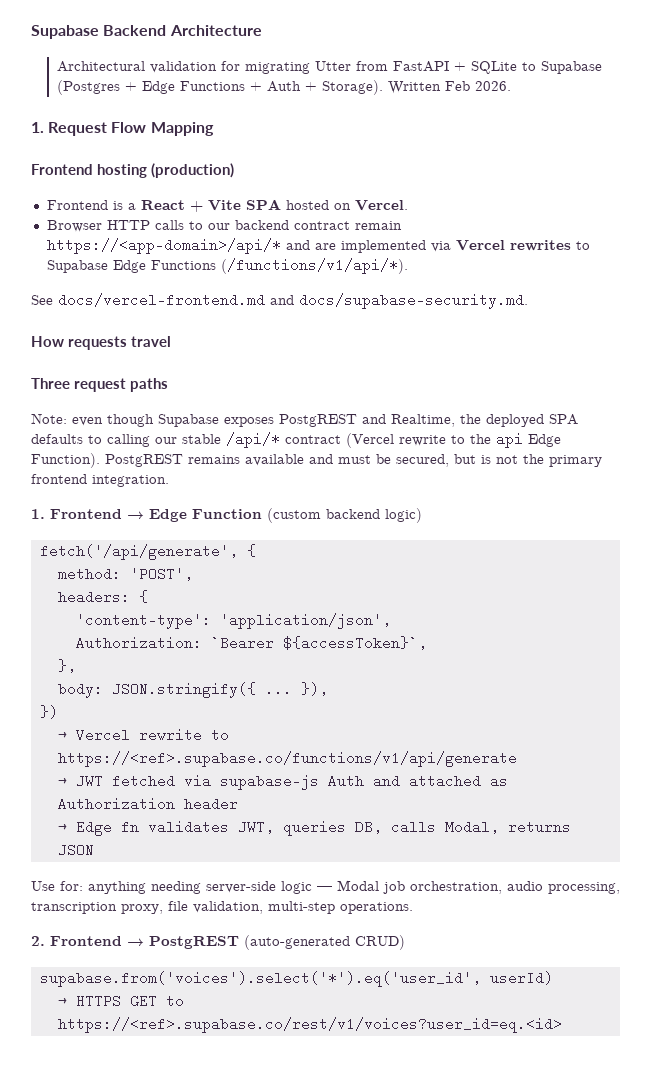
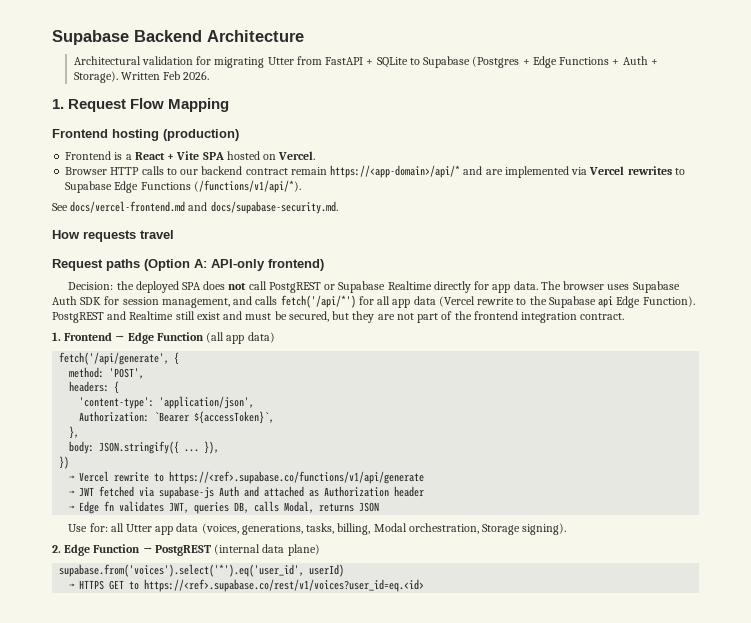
- Three request paths
- Note: even though Supabase exposes PostgREST and Realtime, the deployed SPA defaults to calling our stable /api/* contract (Vercel rewrite to the api Edge Function).
+ Request paths (Option A: API-only frontend)
+ Decision: the deployed SPA does not call PostgREST or Supabase Realtime directly for app data. The browser uses Supabase Auth SDK for session management, and calls fetch('/api/*') for all app data (Vercel rewrite to the Supabase api Edge Function).
- PostgREST remains available and must be secured, but is not the primary frontend integration.
+ PostgREST and Realtime still exist and must be secured, but they are not part of the frontend integration contract.
- 1. Frontend → Edge Function (custom backend logic)
+ 1. Frontend → Edge Function (all app data)
- Use for: anything needing server-side logic — Modal job orchestration, audio processing, transcription proxy, file validation, multi-step operations.
- 2. Frontend → PostgREST (auto-generated CRUD)
+ Use for: all Utter app data (voices, generations, tasks, billing, Modal orchestration, Storage signing).
+ 2. Edge Function → PostgREST (internal data plane)

